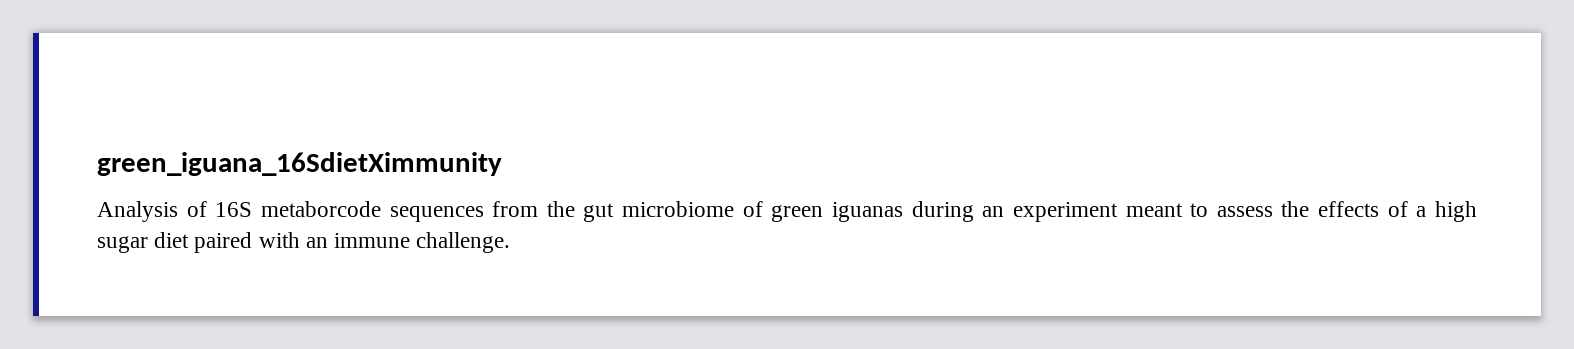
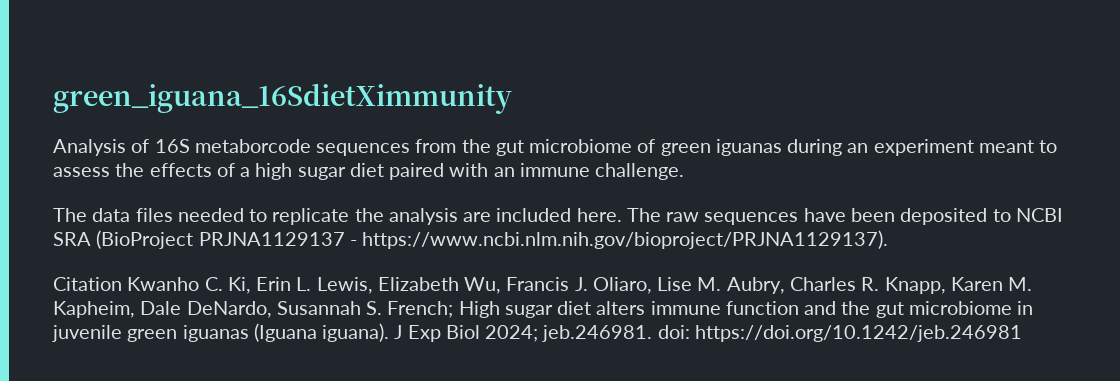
+ The data files needed to replicate the analysis are included here. The raw sequences have been deposited to NCBI SRA (BioProject PRJNA1129137 - https://www.ncbi.nlm.nih.gov/bioproject/PRJNA1129137).
+ Citation Kwanho C. Ki, Erin L. Lewis, Elizabeth Wu, Francis J. Oliaro, Lise M. Aubry, Charles R. Knapp, Karen M. Kapheim, Dale DeNardo, Susannah S. French; High sugar diet alters immune function and the gut microbiome in juvenile green iguanas (Iguana iguana). J Exp Biol 2024; jeb.246981. doi: https://doi.org/10.1242/jeb.246981

